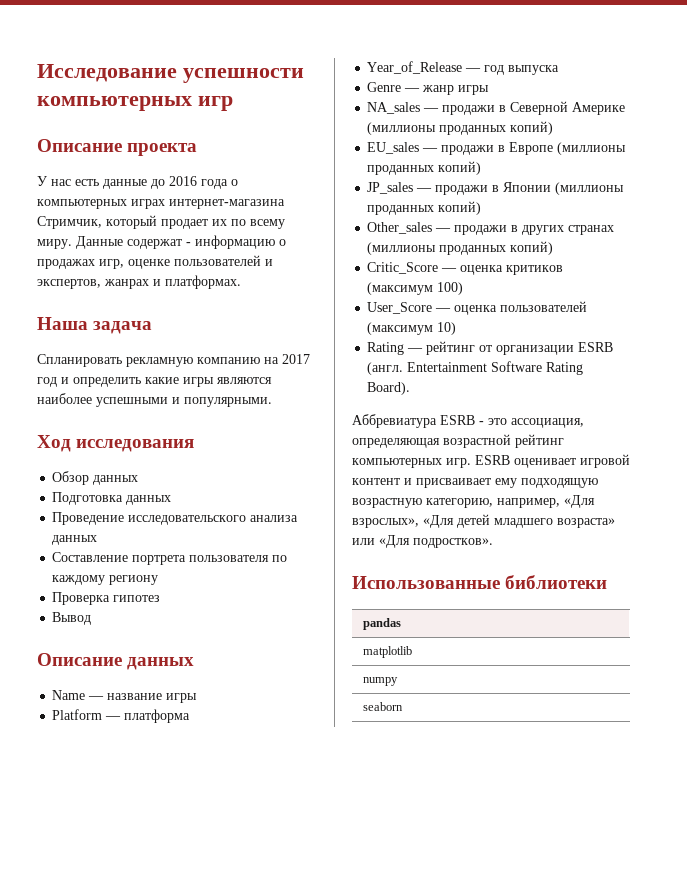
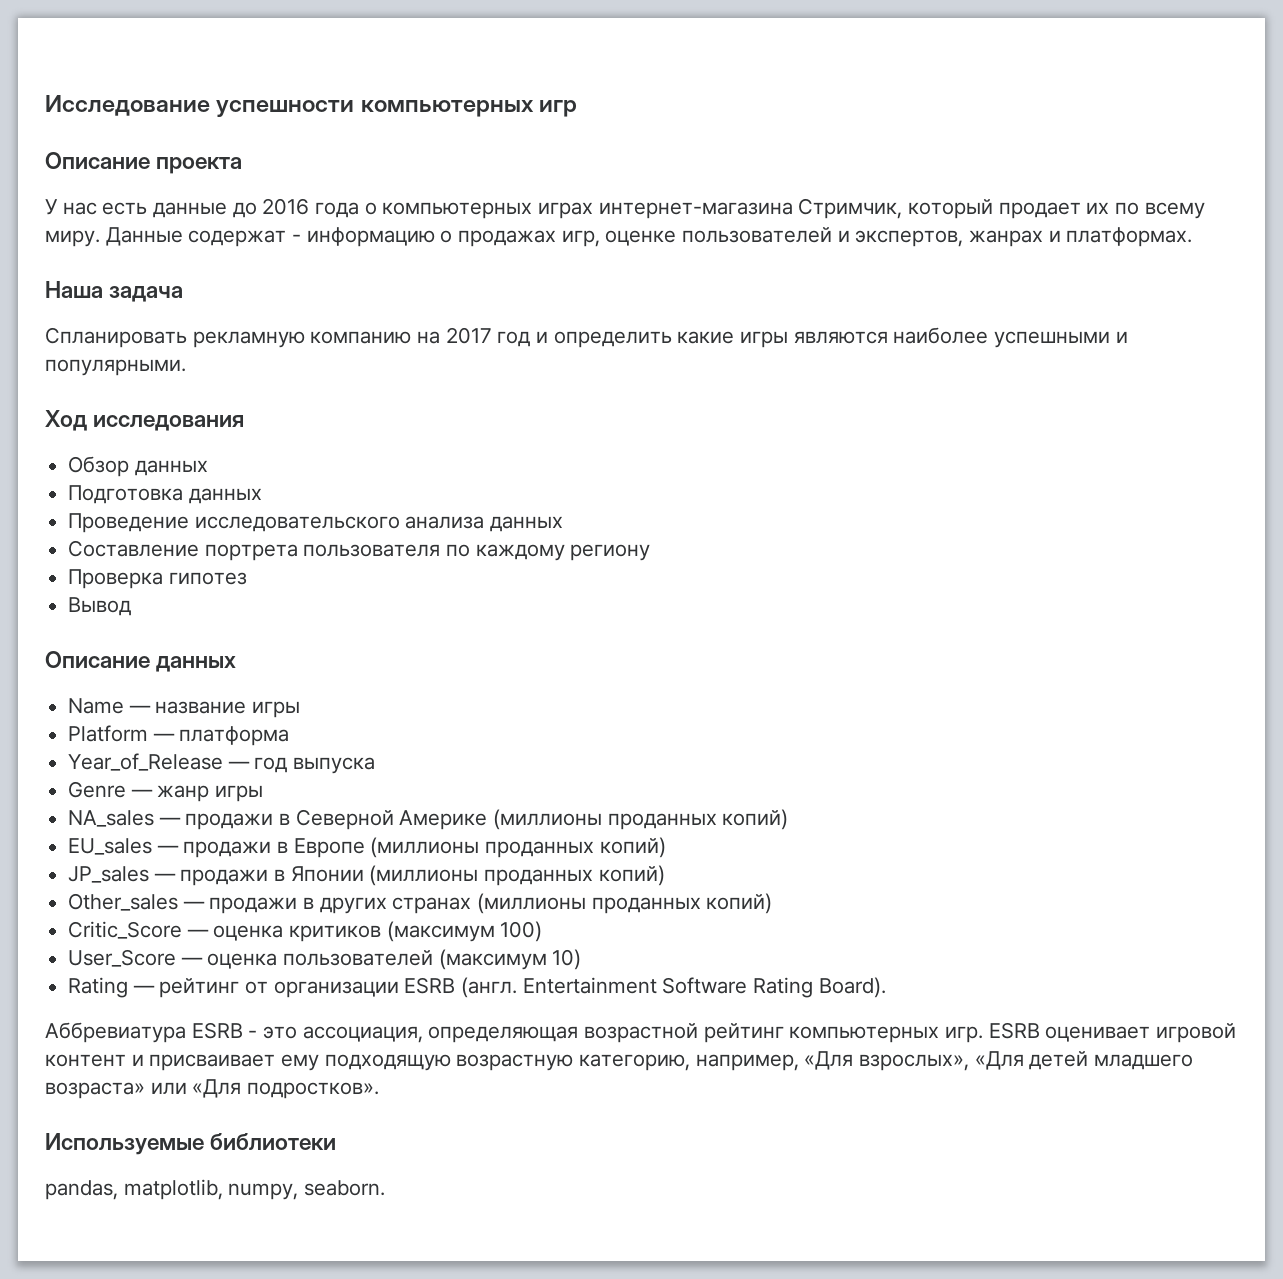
- Использованные библиотеки
+ Используемые библиотеки
- pandas
- matplotlib
- numpy
- seaborn
+ pandas, matplotlib, numpy, seaborn.

